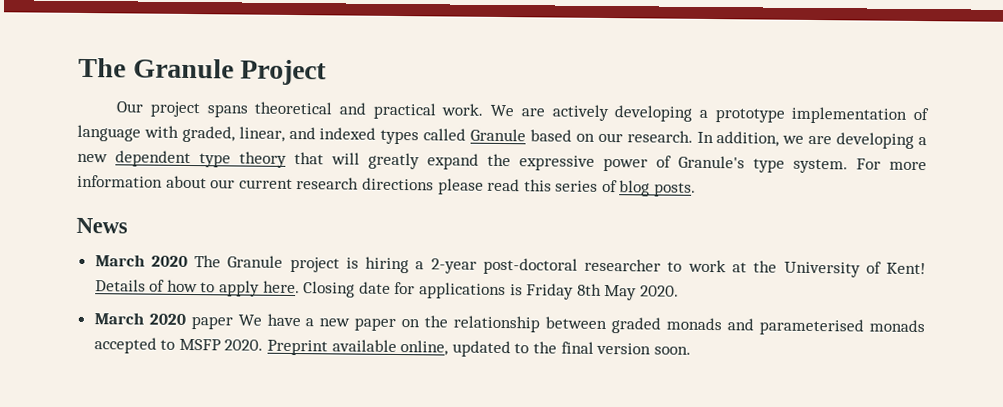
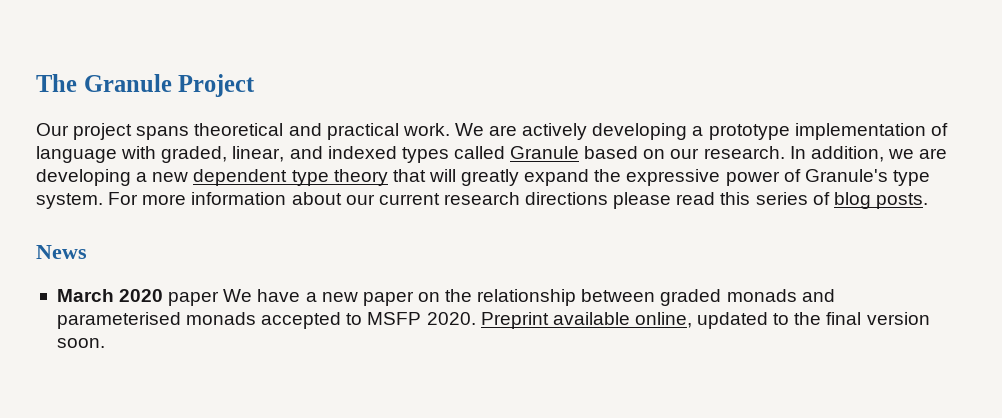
- March 2020 The Granule project is hiring a 2-year post-doctoral researcher to work at the University of Kent! Details of how to apply here. Closing date for applications is Friday 8th May 2020.

